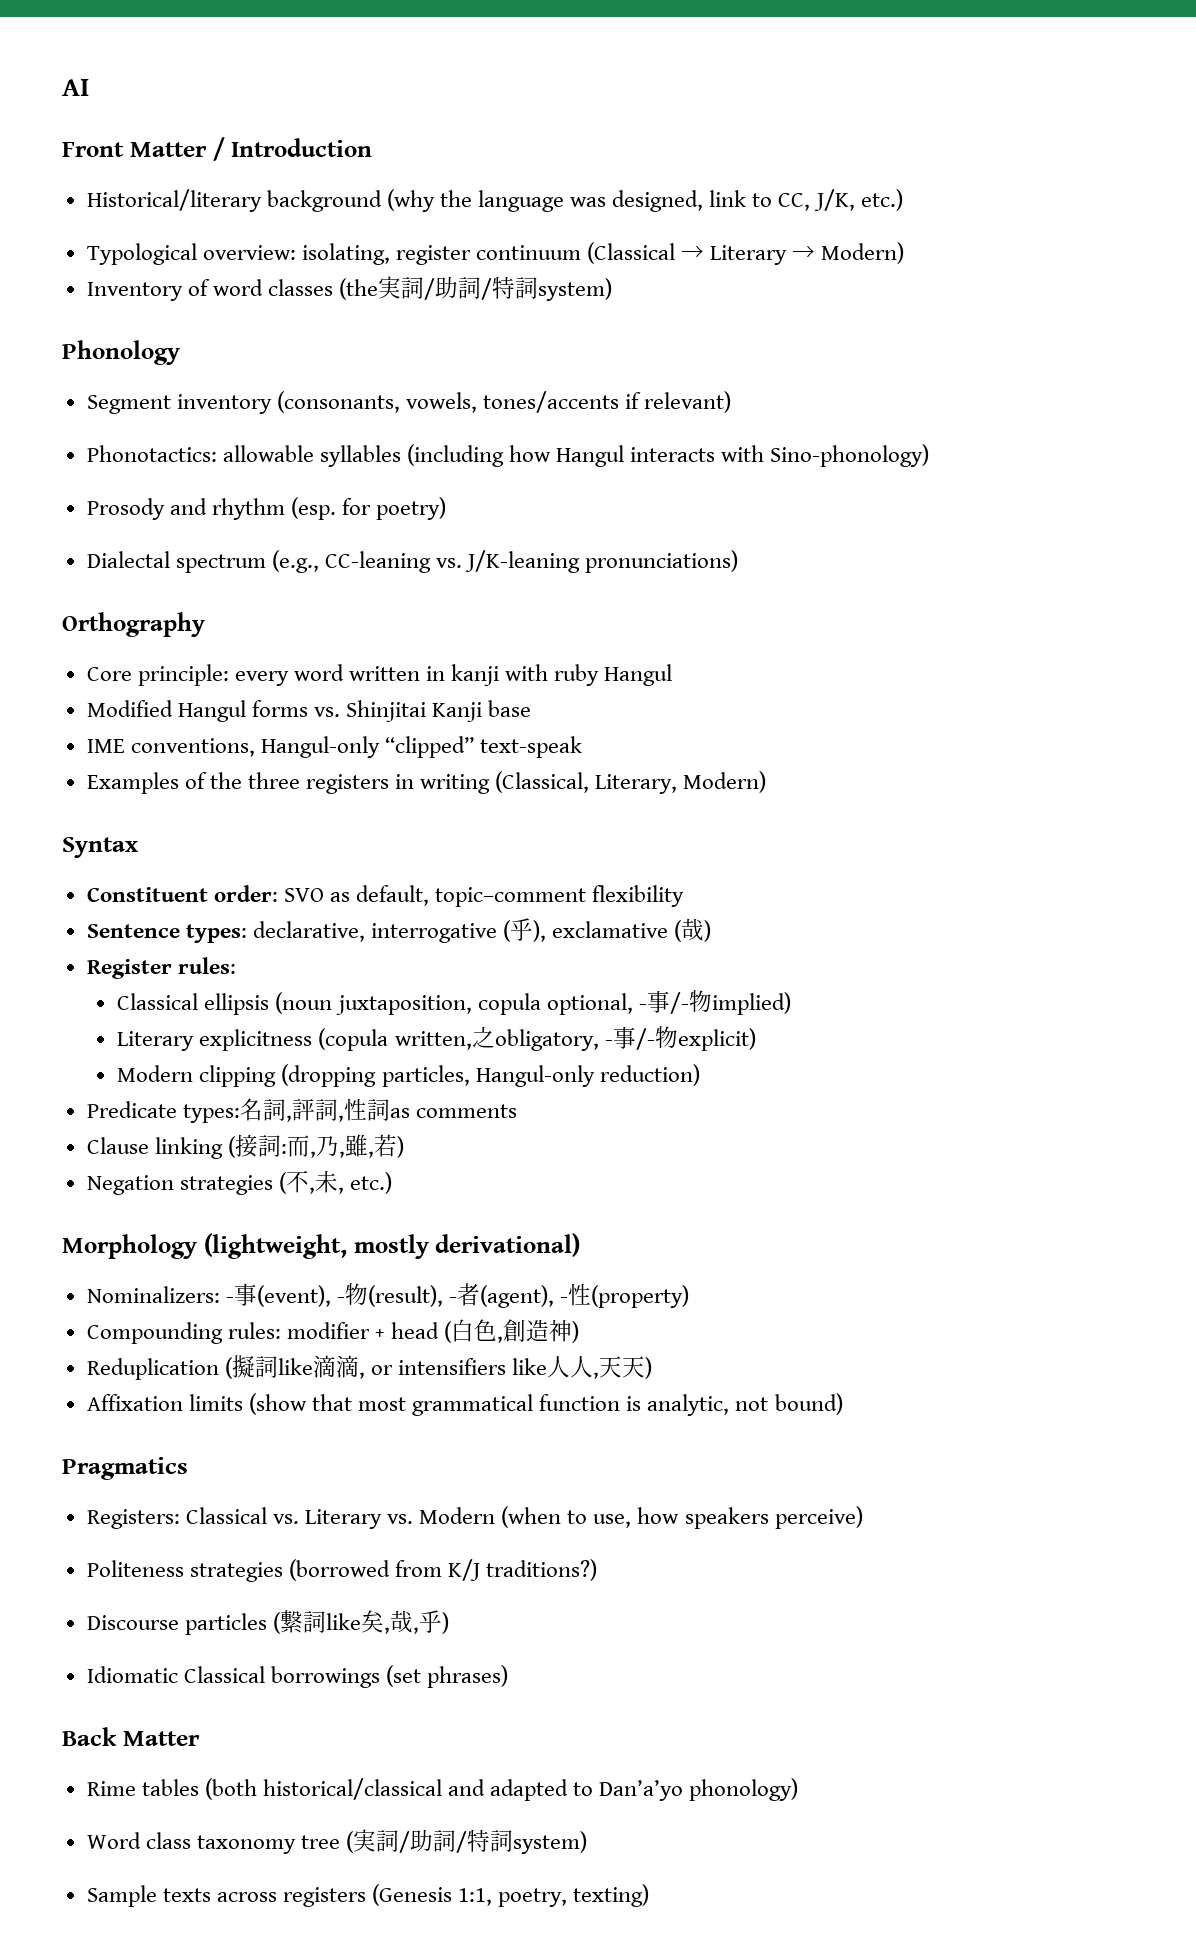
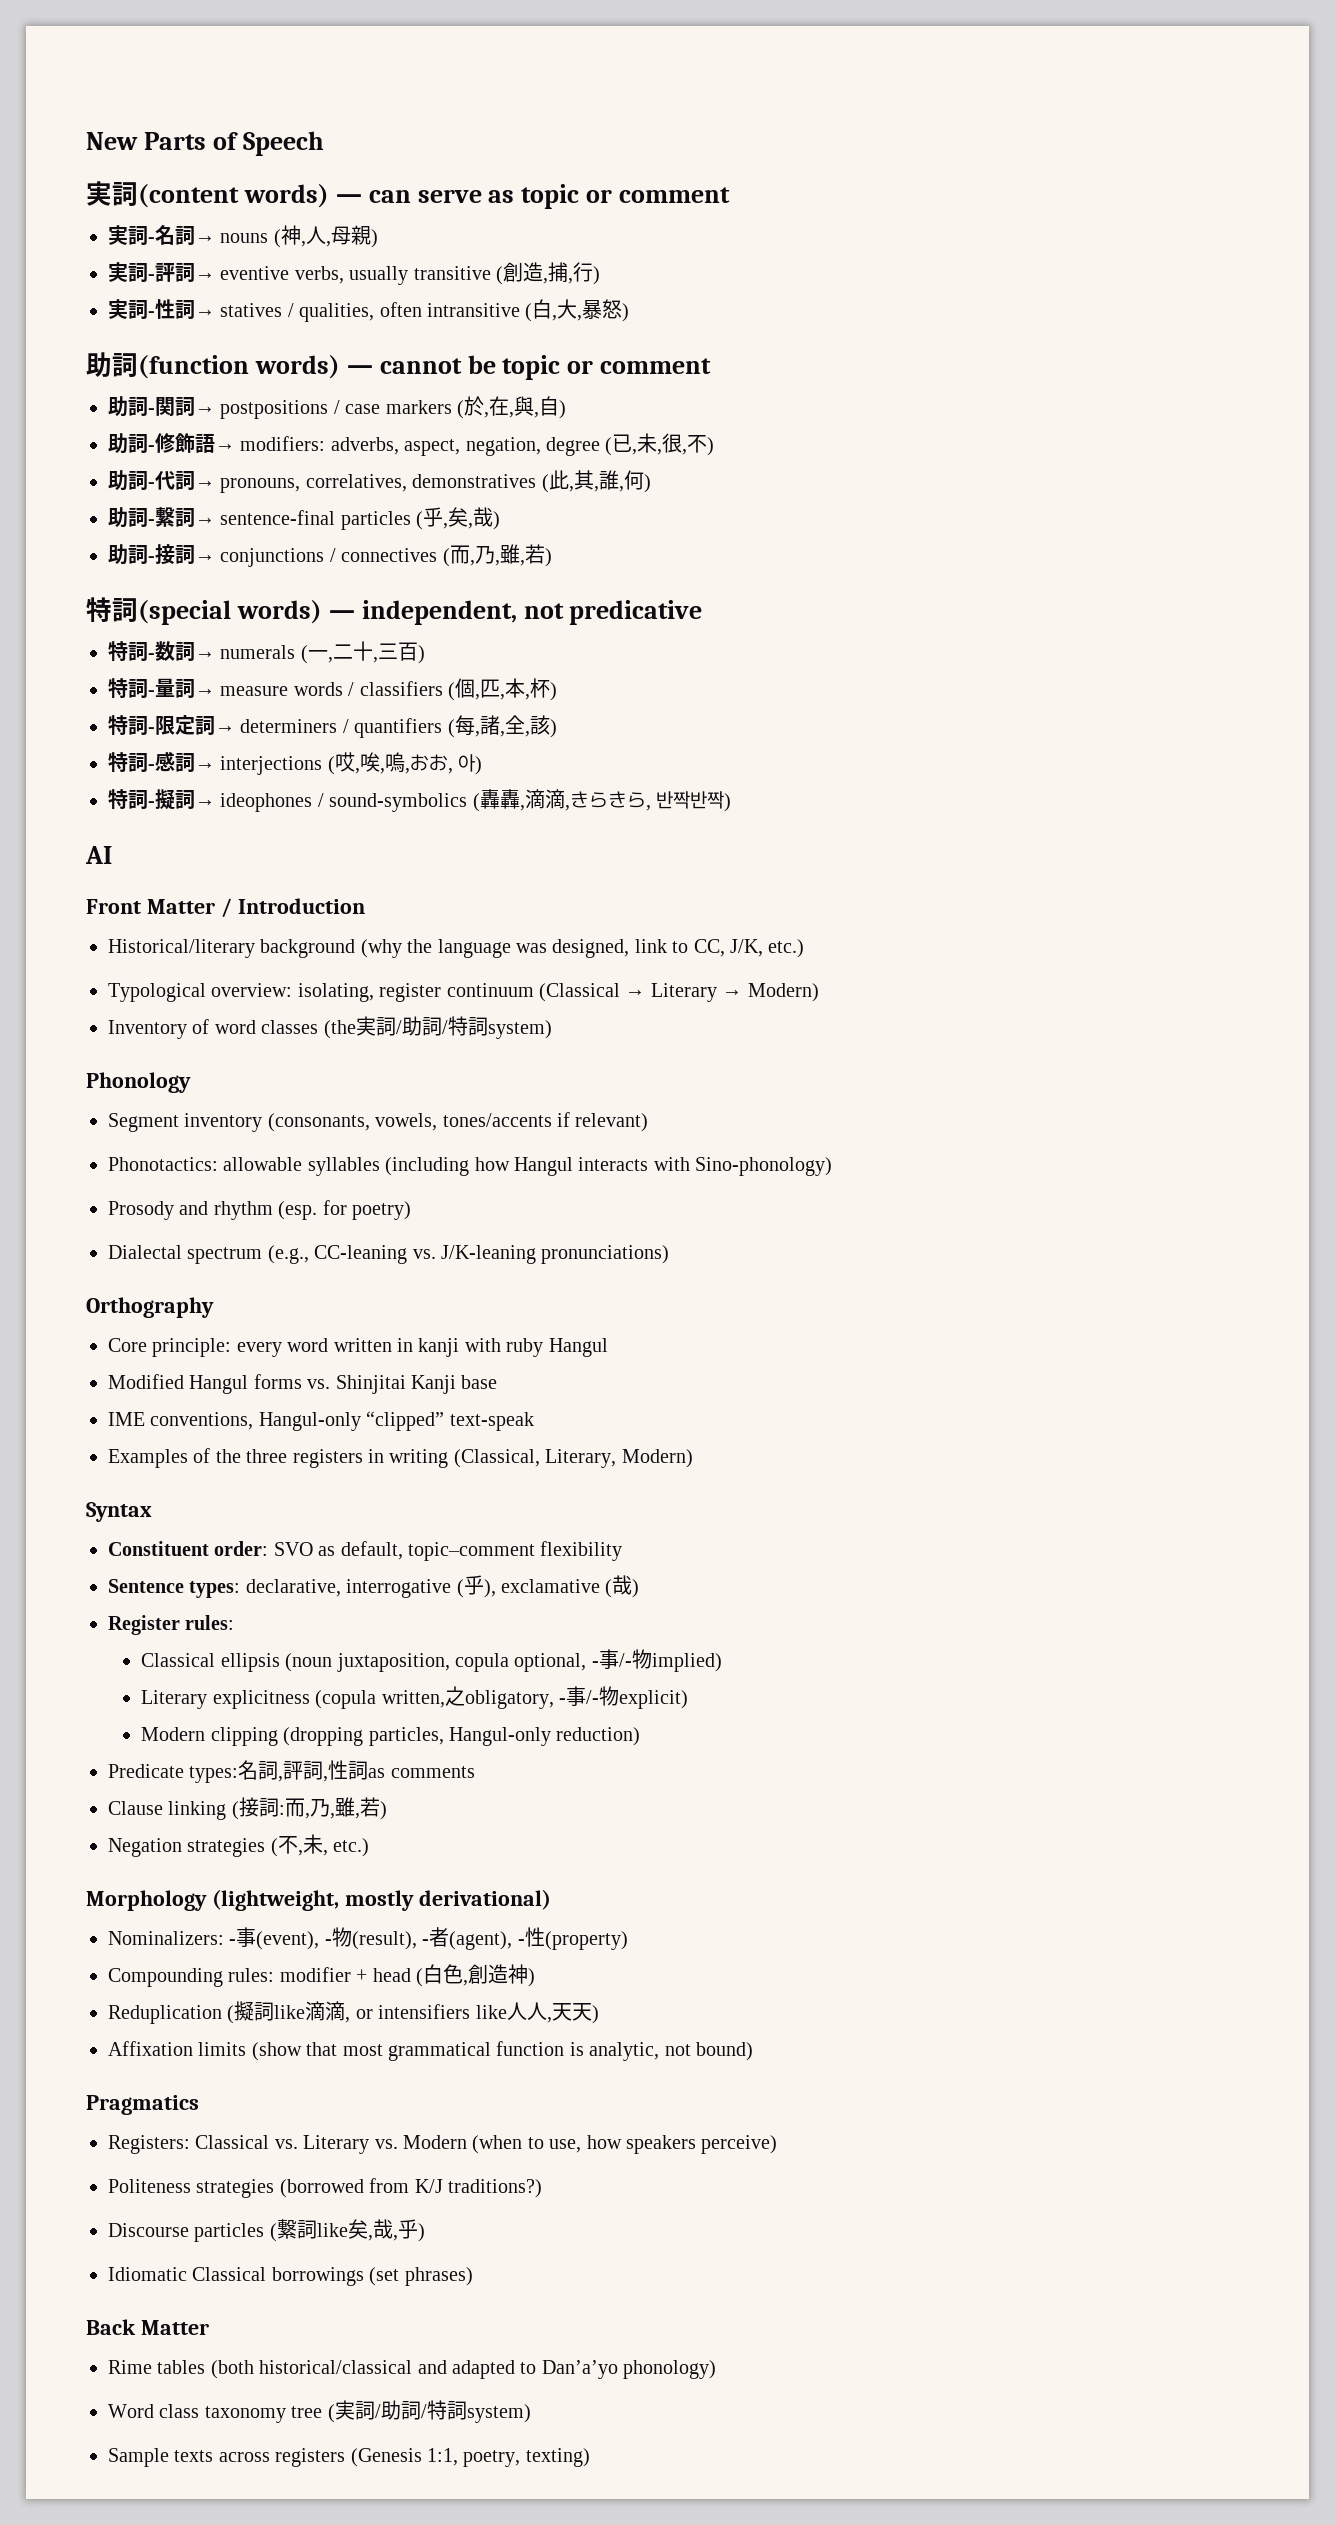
+ New Parts of Speech
+ 実詞(content words) — can serve as topic or comment
+ 実詞-名詞→ nouns (神,人,母親)
+ 実詞-評詞→ eventive verbs, usually transitive (創造,捕,行)
+ 実詞-性詞→ statives / qualities, often intransitive (白,大,暴怒)
+ 助詞(function words) — cannot be topic or comment
+ 助詞-関詞→ postpositions / case markers (於,在,與,自)
+ 助詞-修飾語→ modifiers: adverbs, aspect, negation, degree (已,未,很,不)
+ 助詞-代詞→ pronouns, correlatives, demonstratives (此,其,誰,何)
+ 助詞-繋詞→ sentence-final particles (乎,矣,哉)
+ 助詞-接詞→ conjunctions / connectives (而,乃,雖,若)
+ 特詞(special words) — independent, not predicative
+ 特詞-数詞→ numerals (一,二十,三百)
+ 特詞-量詞→ measure words / classifiers (個,匹,本,杯)
+ 特詞-限定詞→ determiners / quantifiers (每,諸,全,該)
+ 特詞-感詞→ interjections (哎,唉,嗚,おお, 아)
+ 特詞-擬詞→ ideophones / sound-symbolics (轟轟,滴滴,きらきら, 반짝반짝)

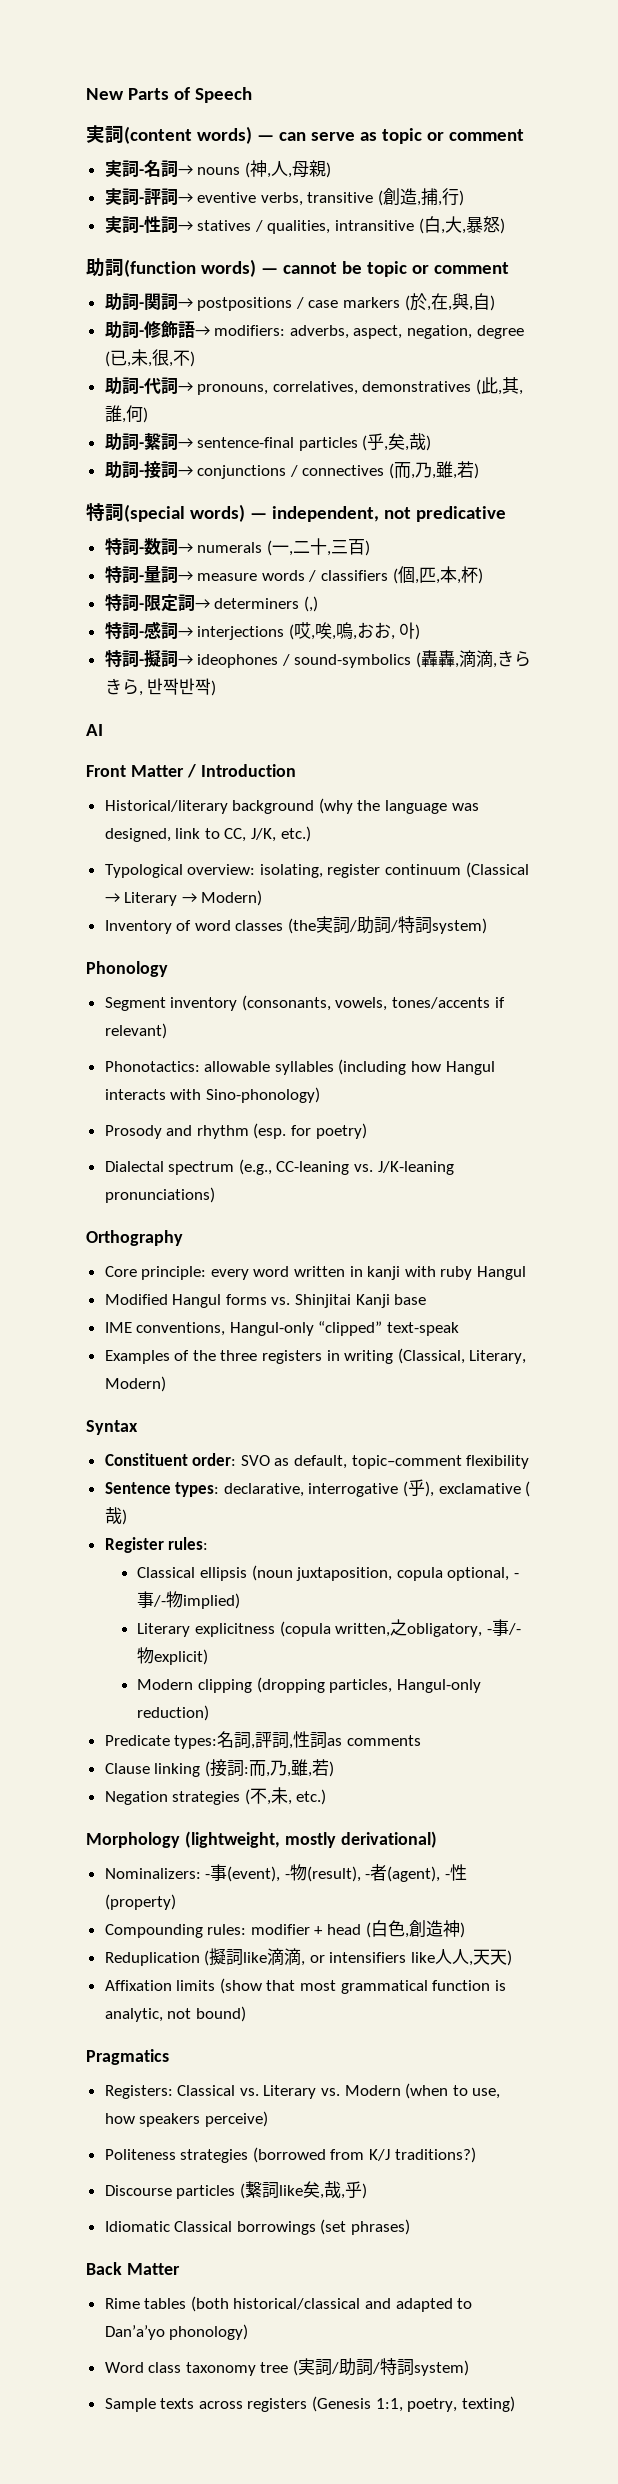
- 実詞-評詞→ eventive verbs, usually transitive (創造,捕,行)
+ 実詞-評詞→ eventive verbs, transitive (創造,捕,行)
- 実詞-性詞→ statives / qualities, often intransitive (白,大,暴怒)
+ 実詞-性詞→ statives / qualities, intransitive (白,大,暴怒)
- 特詞-限定詞→ determiners / quantifiers (每,諸,全,該)
+ 特詞-限定詞→ determiners (,)

